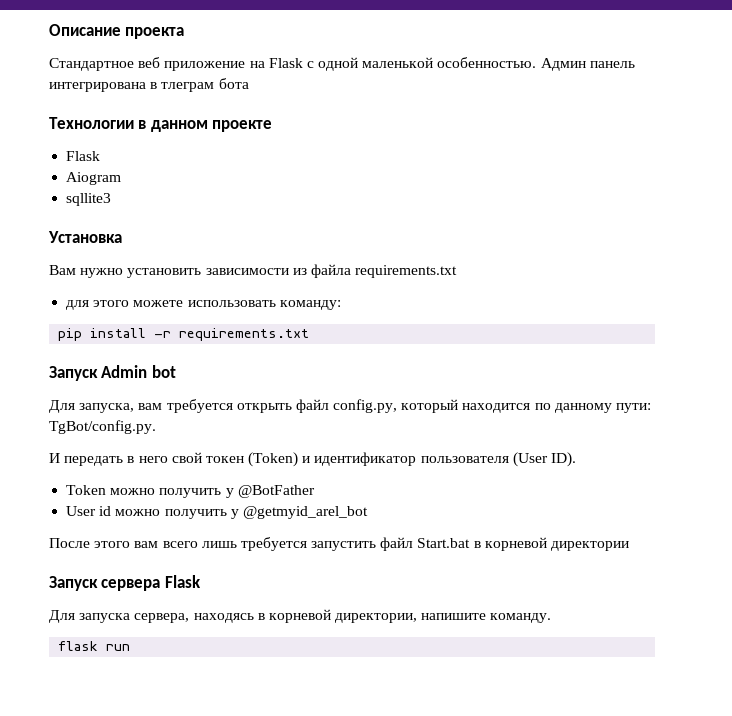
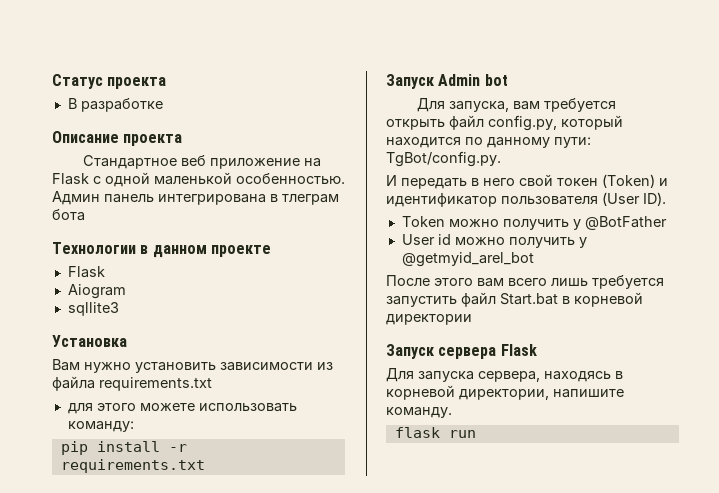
+ Статус проекта
+ В разработке

